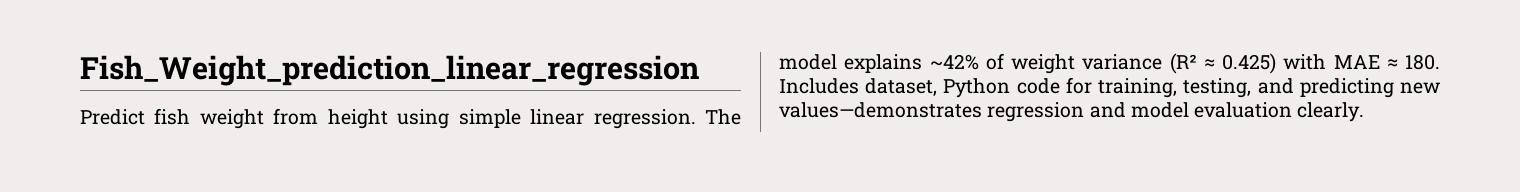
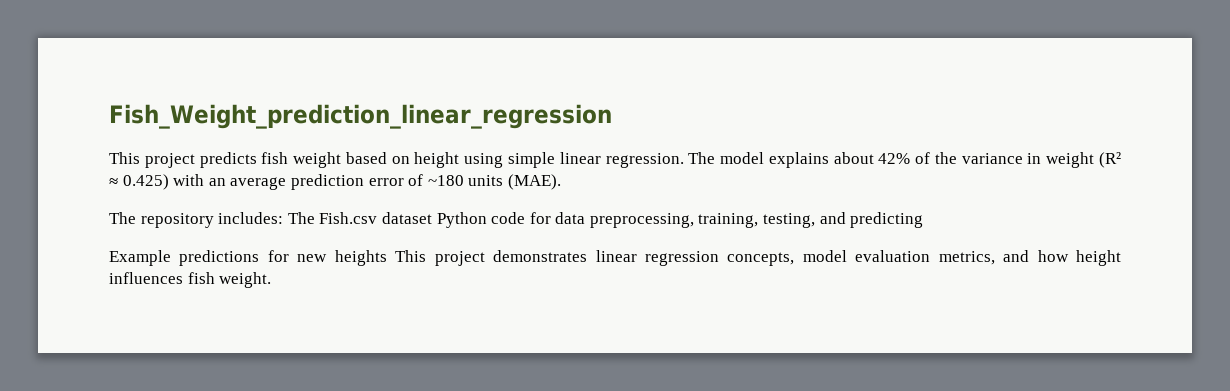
- Predict fish weight from height using simple linear regression.
+ This project predicts fish weight based on height using simple linear regression.
- The model explains ~42% of weight variance (R² ≈ 0.425) with MAE ≈ 180. Includes dataset, Python code for training, testing, and predicting new values—demonstrates regression and model evaluation clearly.
+ The model explains about 42% of the variance in weight (R² ≈ 0.425) with an average prediction error of ~180 units (MAE).
+ The repository includes: The Fish.csv dataset Python code for data preprocessing, training, testing, and predicting
+ Example predictions for new heights This project demonstrates linear regression concepts, model evaluation metrics, and how height influences fish weight.

